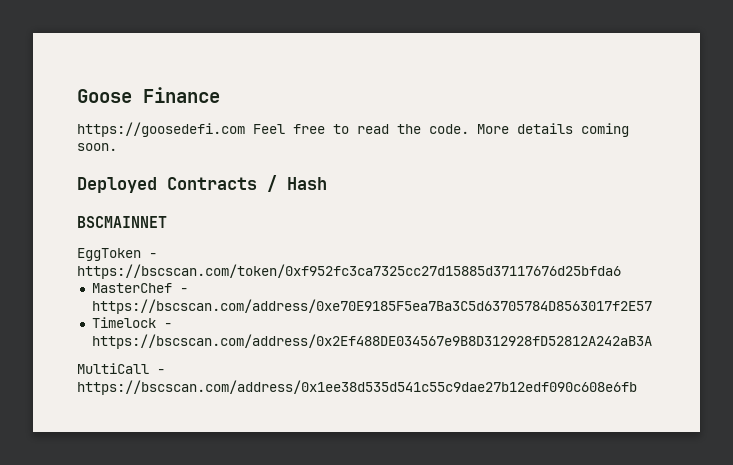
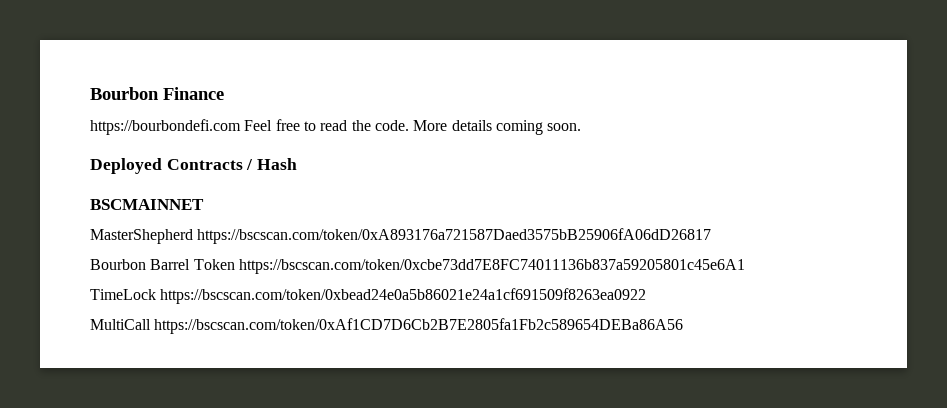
- Goose Finance
+ Bourbon Finance
- https://goosedefi.com Feel free to read the code.
+ https://bourbondefi.com Feel free to read the code.
- EggToken - https://bscscan.com/token/0xf952fc3ca7325cc27d15885d37117676d25bfda6
- MasterChef - https://bscscan.com/address/0xe70E9185F5ea7Ba3C5d63705784D8563017f2E57
- Timelock - https://bscscan.com/address/0x2Ef488DE034567e9B8D312928fD52812A242aB3A
+ MasterShepherd https://bscscan.com/token/0xA893176a721587Daed3575bB25906fA06dD26817
+ Bourbon Barrel Token https://bscscan.com/token/0xcbe73dd7E8FC74011136b837a59205801c45e6A1
+ TimeLock https://bscscan.com/token/0xbead24e0a5b86021e24a1cf691509f8263ea0922
- MultiCall - https://bscscan.com/address/0x1ee38d535d541c55c9dae27b12edf090c608e6fb
+ MultiCall https://bscscan.com/token/0xAf1CD7D6Cb2B7E2805fa1Fb2c589654DEBa86A56

